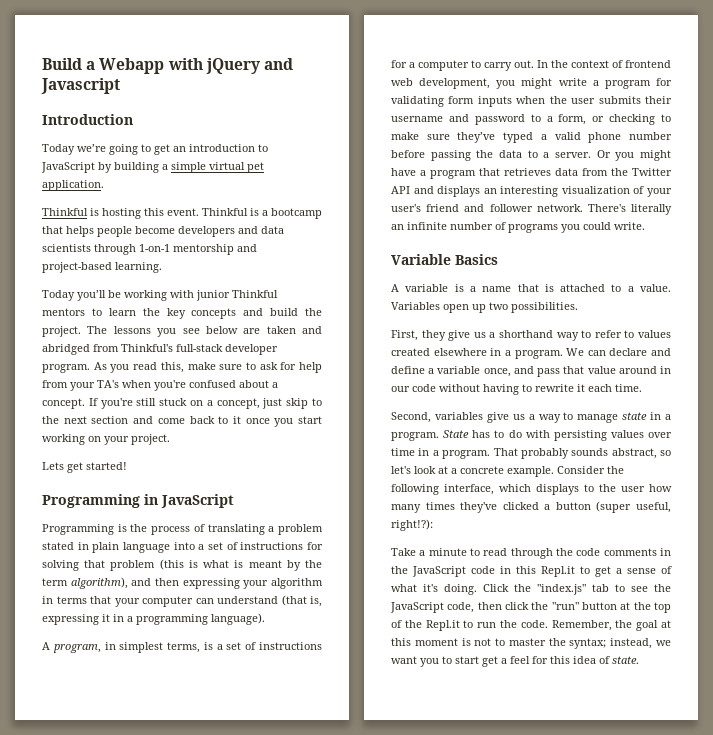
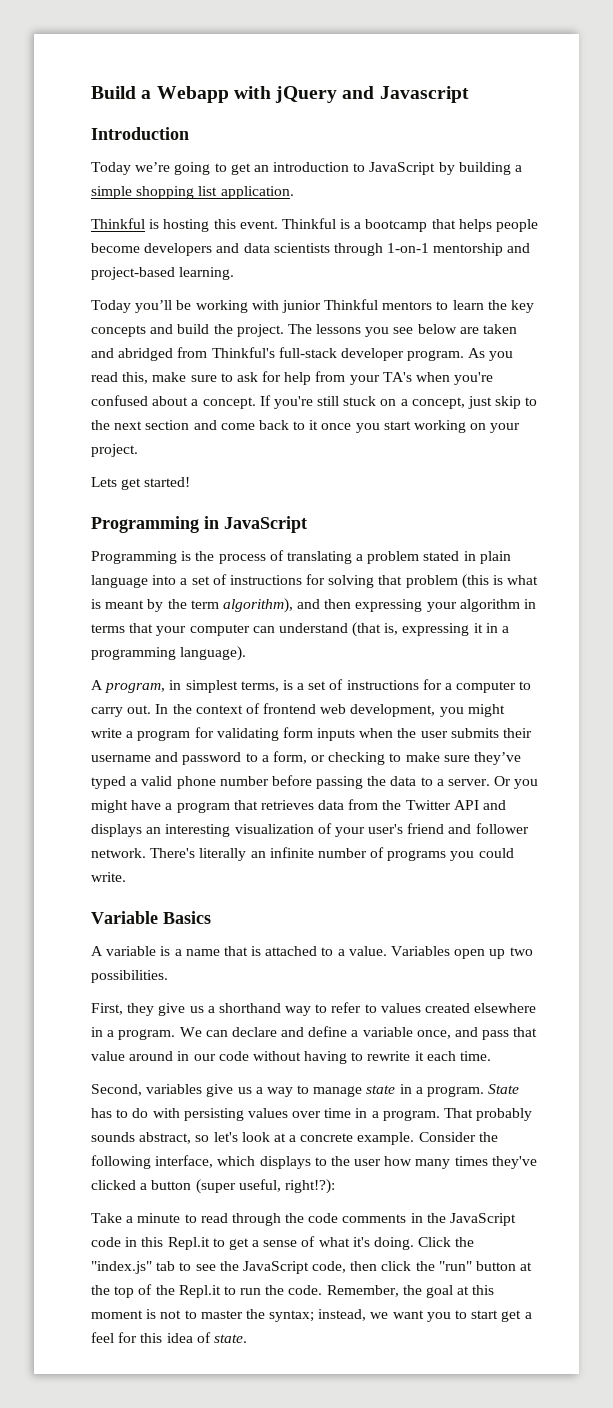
- Today we’re going to get an introduction to JavaScript by building a simple virtual pet application.
+ Today we’re going to get an introduction to JavaScript by building a simple shopping list application.

